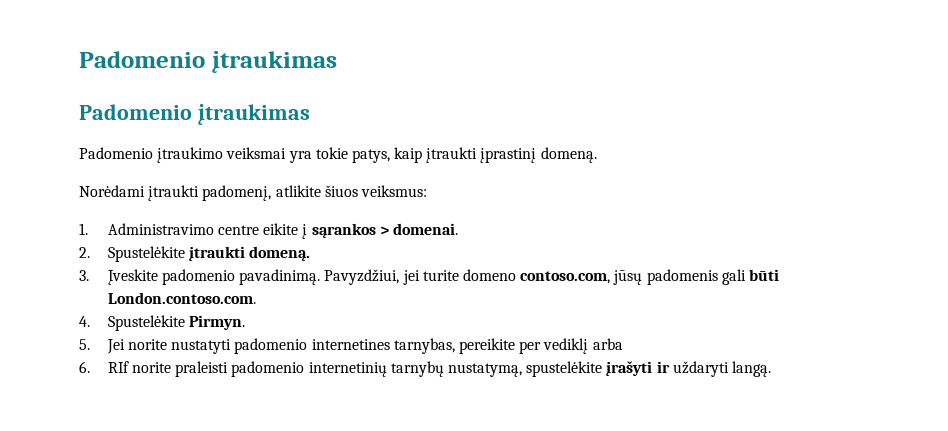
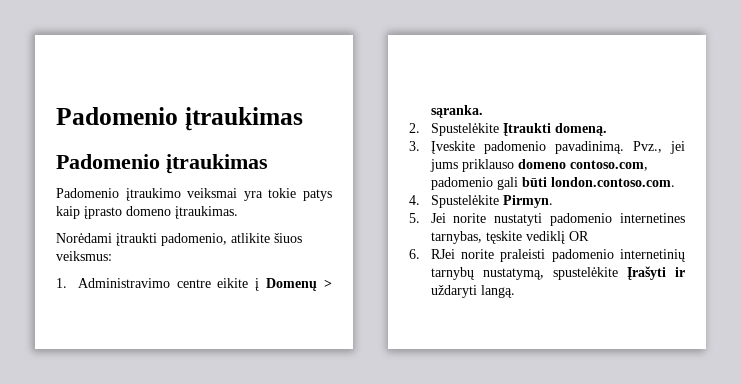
- Padomenio įtraukimo veiksmai yra tokie patys, kaip įtraukti įprastinį domeną.
+ Padomenio įtraukimo veiksmai yra tokie patys kaip įprasto domeno įtraukimas.
- Norėdami įtraukti padomenį, atlikite šiuos veiksmus:
+ Norėdami įtraukti padomenio, atlikite šiuos veiksmus:
- 1. Administravimo centre eikite į sąrankos > domenai.
+ 1. Administravimo centre eikite į Domenų > sąranka.
- 2. Spustelėkite įtraukti domeną.
+ 2. Spustelėkite Įtraukti domeną.
- Pavyzdžiui, jei turite domeno contoso.com, jūsų padomenis gali būti London.contoso.com.
+ Pvz., jei jums priklauso domeno contoso.com, padomenio gali būti london.contoso.com.
- 5. Jei norite nustatyti padomenio internetines tarnybas, pereikite per vediklį arba
+ 5. Jei norite nustatyti padomenio internetines tarnybas, tęskite vediklį OR
- 6. RIf norite praleisti padomenio internetinių tarnybų nustatymą, spustelėkite įrašyti ir uždaryti langą.
+ 6. RJei norite praleisti padomenio internetinių tarnybų nustatymą, spustelėkite Įrašyti ir uždaryti langą.

